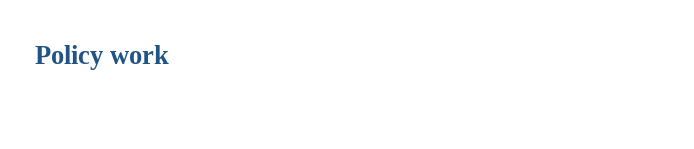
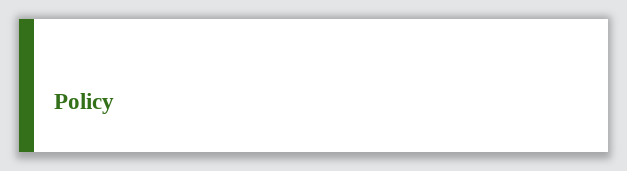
- Policy work
+ Policy

